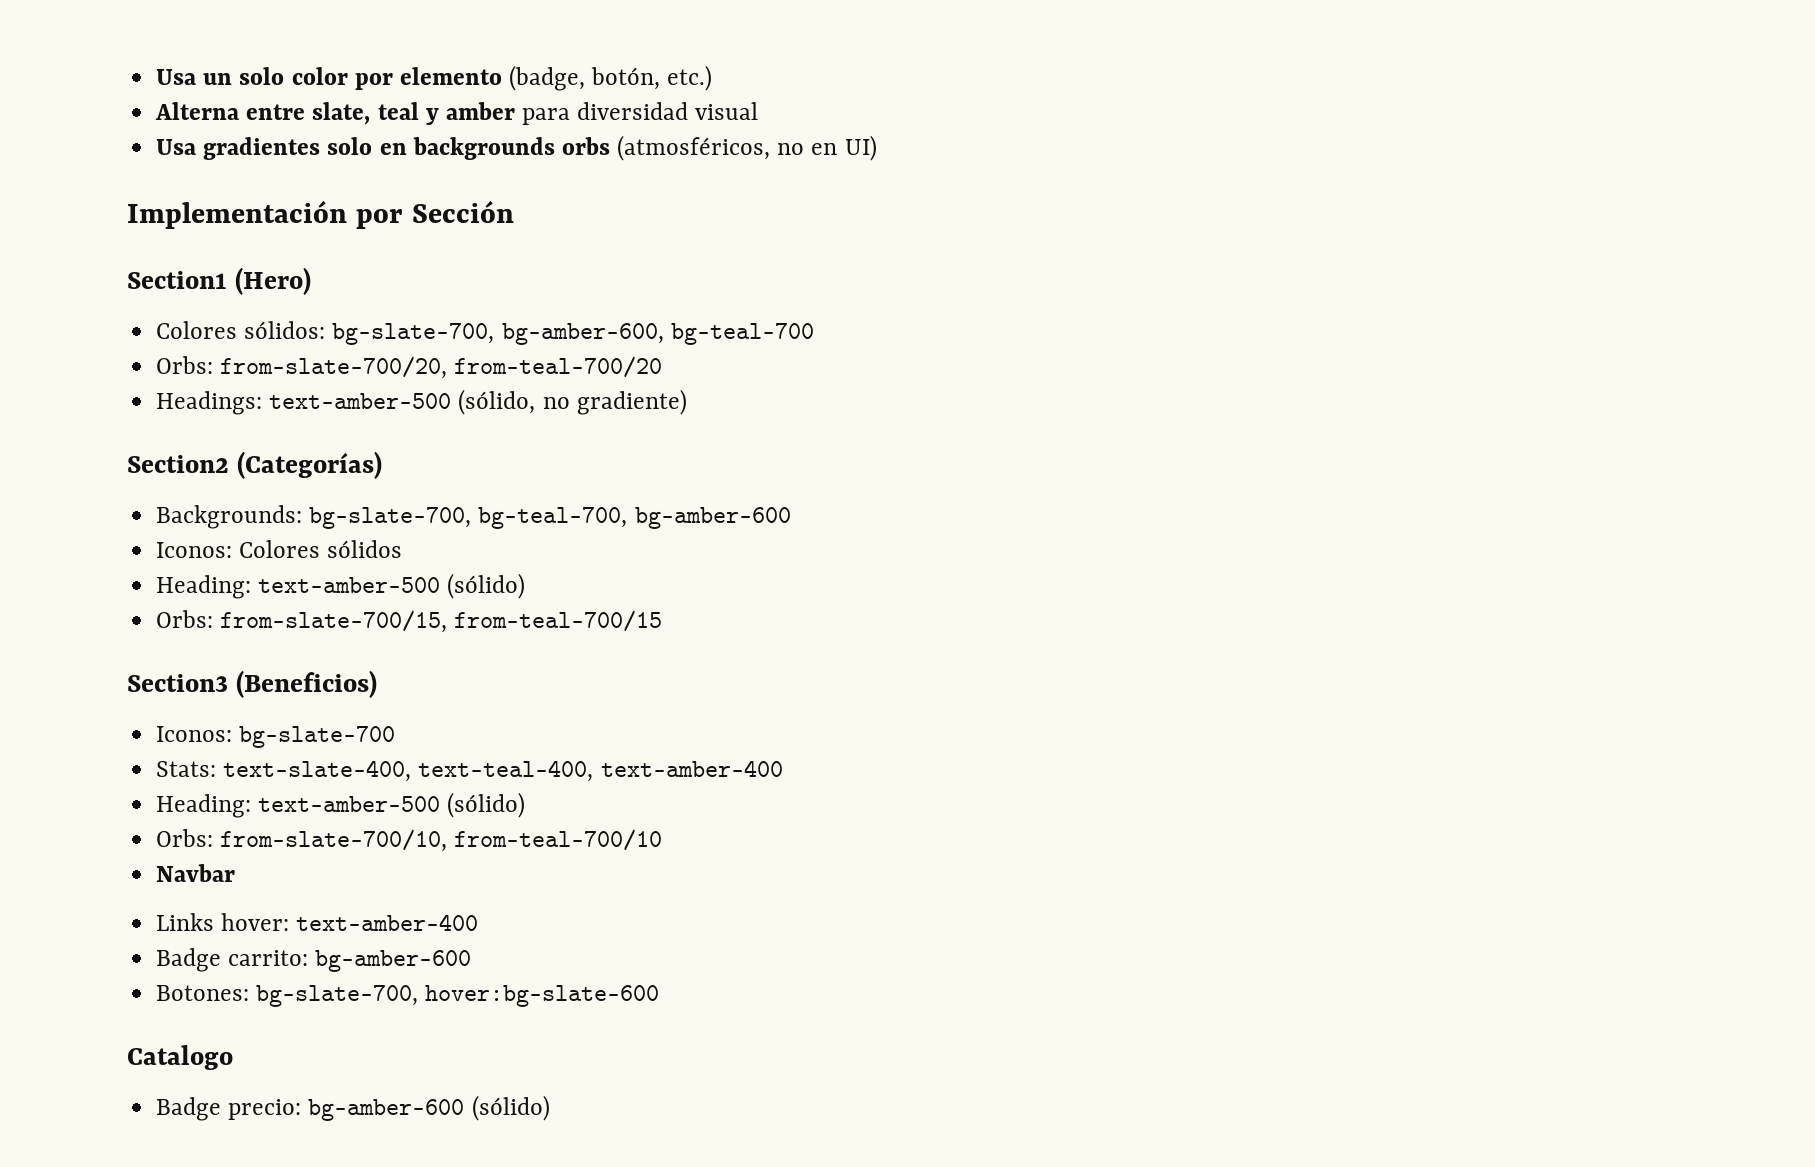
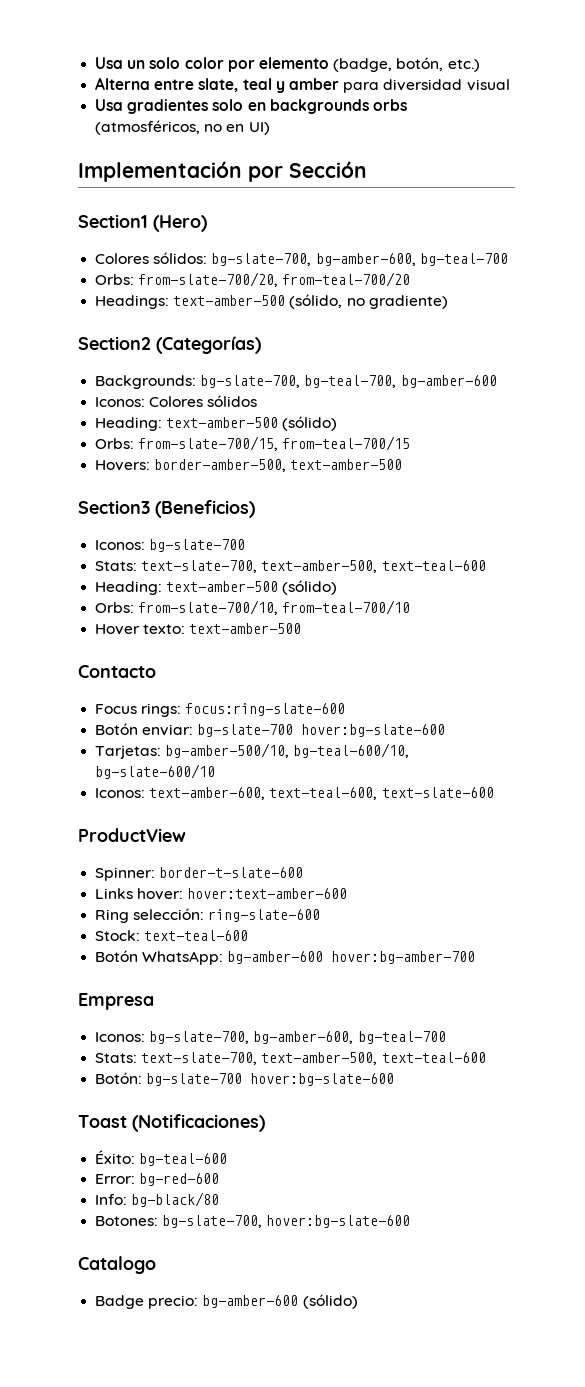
+ Hovers: border-amber-500, text-amber-500
  Iconos: bg-slate-700
- Stats: text-slate-400, text-teal-400, text-amber-400
+ Stats: text-slate-700, text-amber-500, text-teal-600
- Navbar
- Links hover: text-amber-400
- Badge carrito: bg-amber-600
+ Hover texto: text-amber-500
+ Contacto
+ Focus rings: focus:ring-slate-600
+ Botón enviar: bg-slate-700 hover:bg-slate-600
+ Tarjetas: bg-amber-500/10, bg-teal-600/10, bg-slate-600/10
+ Iconos: text-amber-600, text-teal-600, text-slate-600
+ ProductView
+ Spinner: border-t-slate-600
+ Links hover: hover:text-amber-600
+ Ring selección: ring-slate-600
+ Stock: text-teal-600
+ Botón WhatsApp: bg-amber-600 hover:bg-amber-700
+ Empresa
+ Iconos: bg-slate-700, bg-amber-600, bg-teal-700
+ Stats: text-slate-700, text-amber-500, text-teal-600
+ Botón: bg-slate-700 hover:bg-slate-600
+ Toast (Notificaciones)
+ Éxito: bg-teal-600
+ Error: bg-red-600
+ Info: bg-black/80

